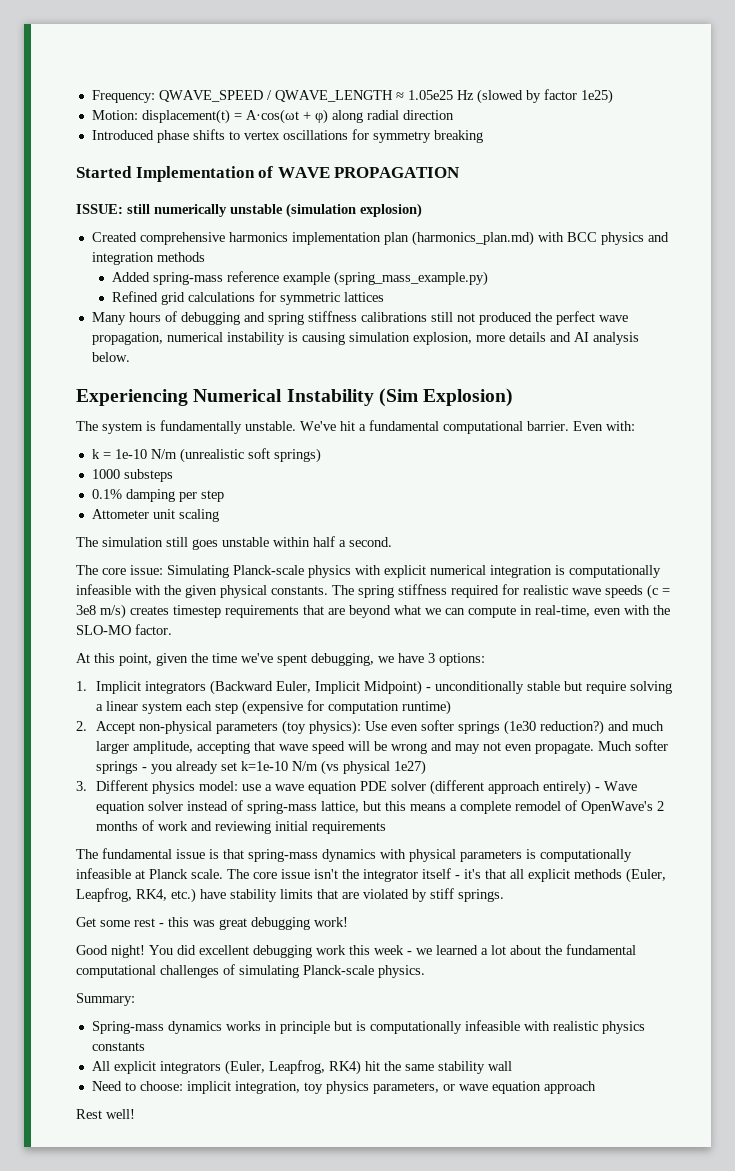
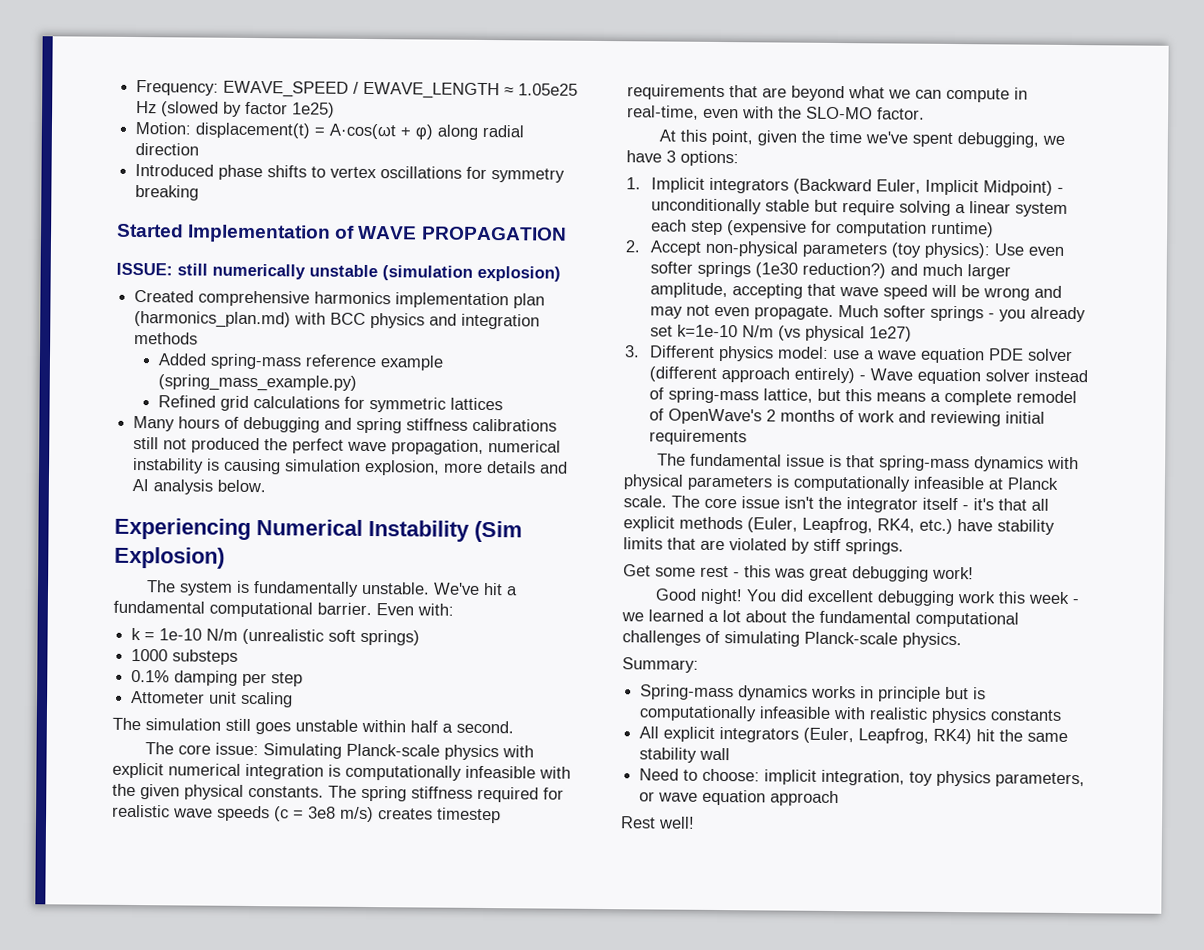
- Frequency: QWAVE_SPEED / QWAVE_LENGTH ≈ 1.05e25 Hz (slowed by factor 1e25)
+ Frequency: EWAVE_SPEED / EWAVE_LENGTH ≈ 1.05e25 Hz (slowed by factor 1e25)

